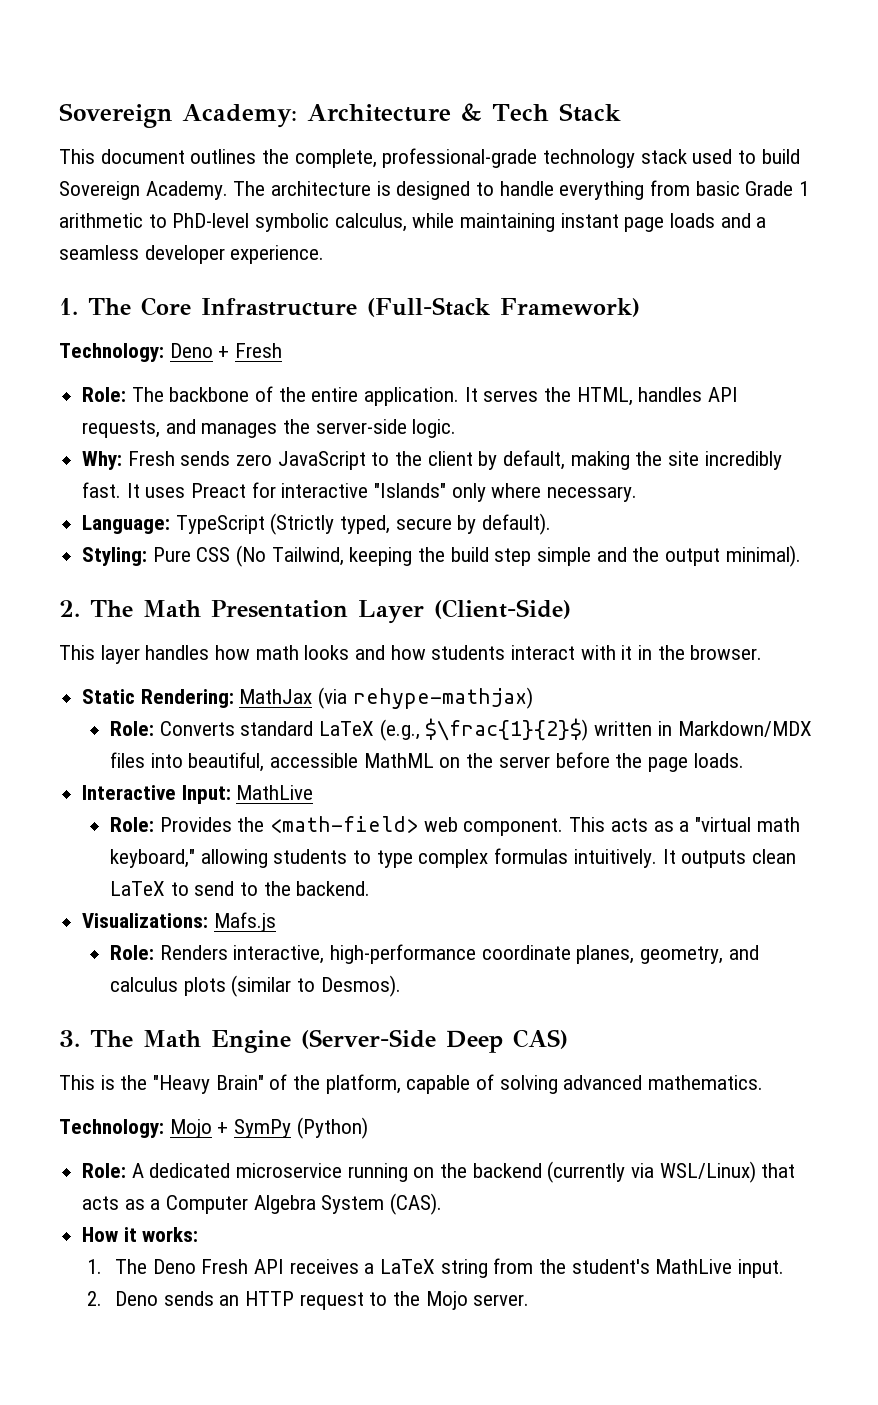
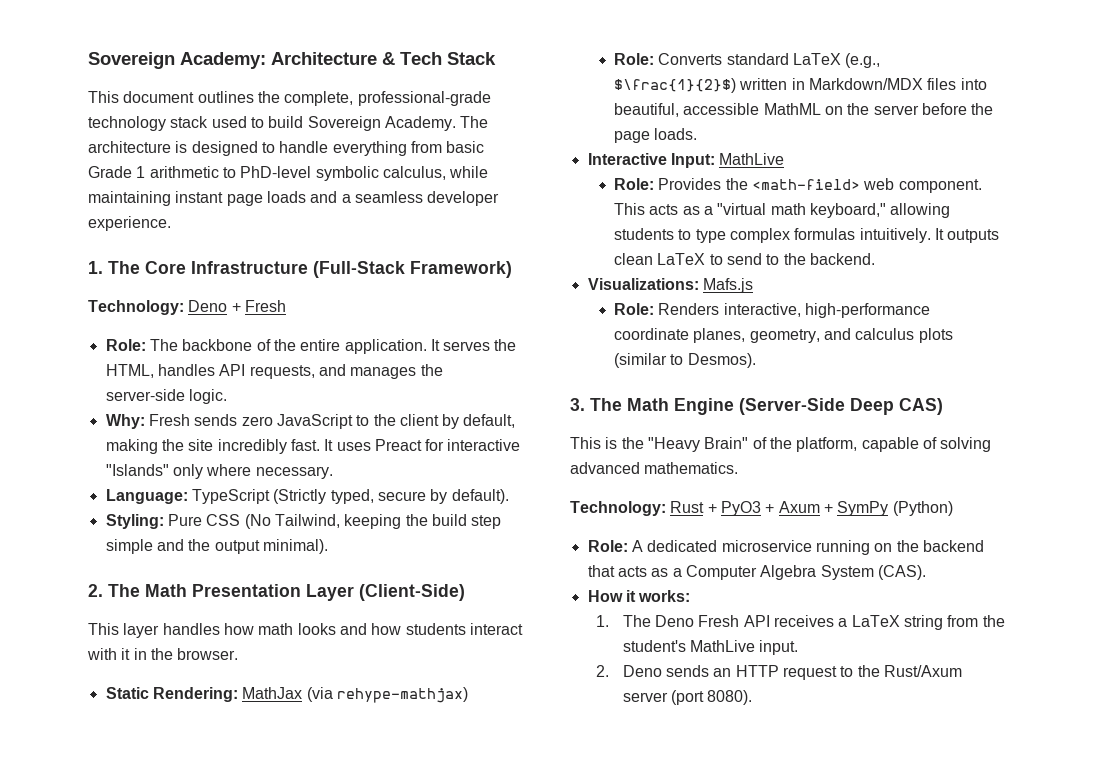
- Technology: Mojo + SymPy (Python)
+ Technology: Rust + PyO3 + Axum + SymPy (Python)
- Role: A dedicated microservice running on the backend (currently via WSL/Linux) that acts as a Computer Algebra System (CAS).
+ Role: A dedicated microservice running on the backend that acts as a Computer Algebra System (CAS).
- 2. Deno sends an HTTP request to the Mojo server.
+ 2. Deno sends an HTTP request to the Rust/Axum server (port 8080).

